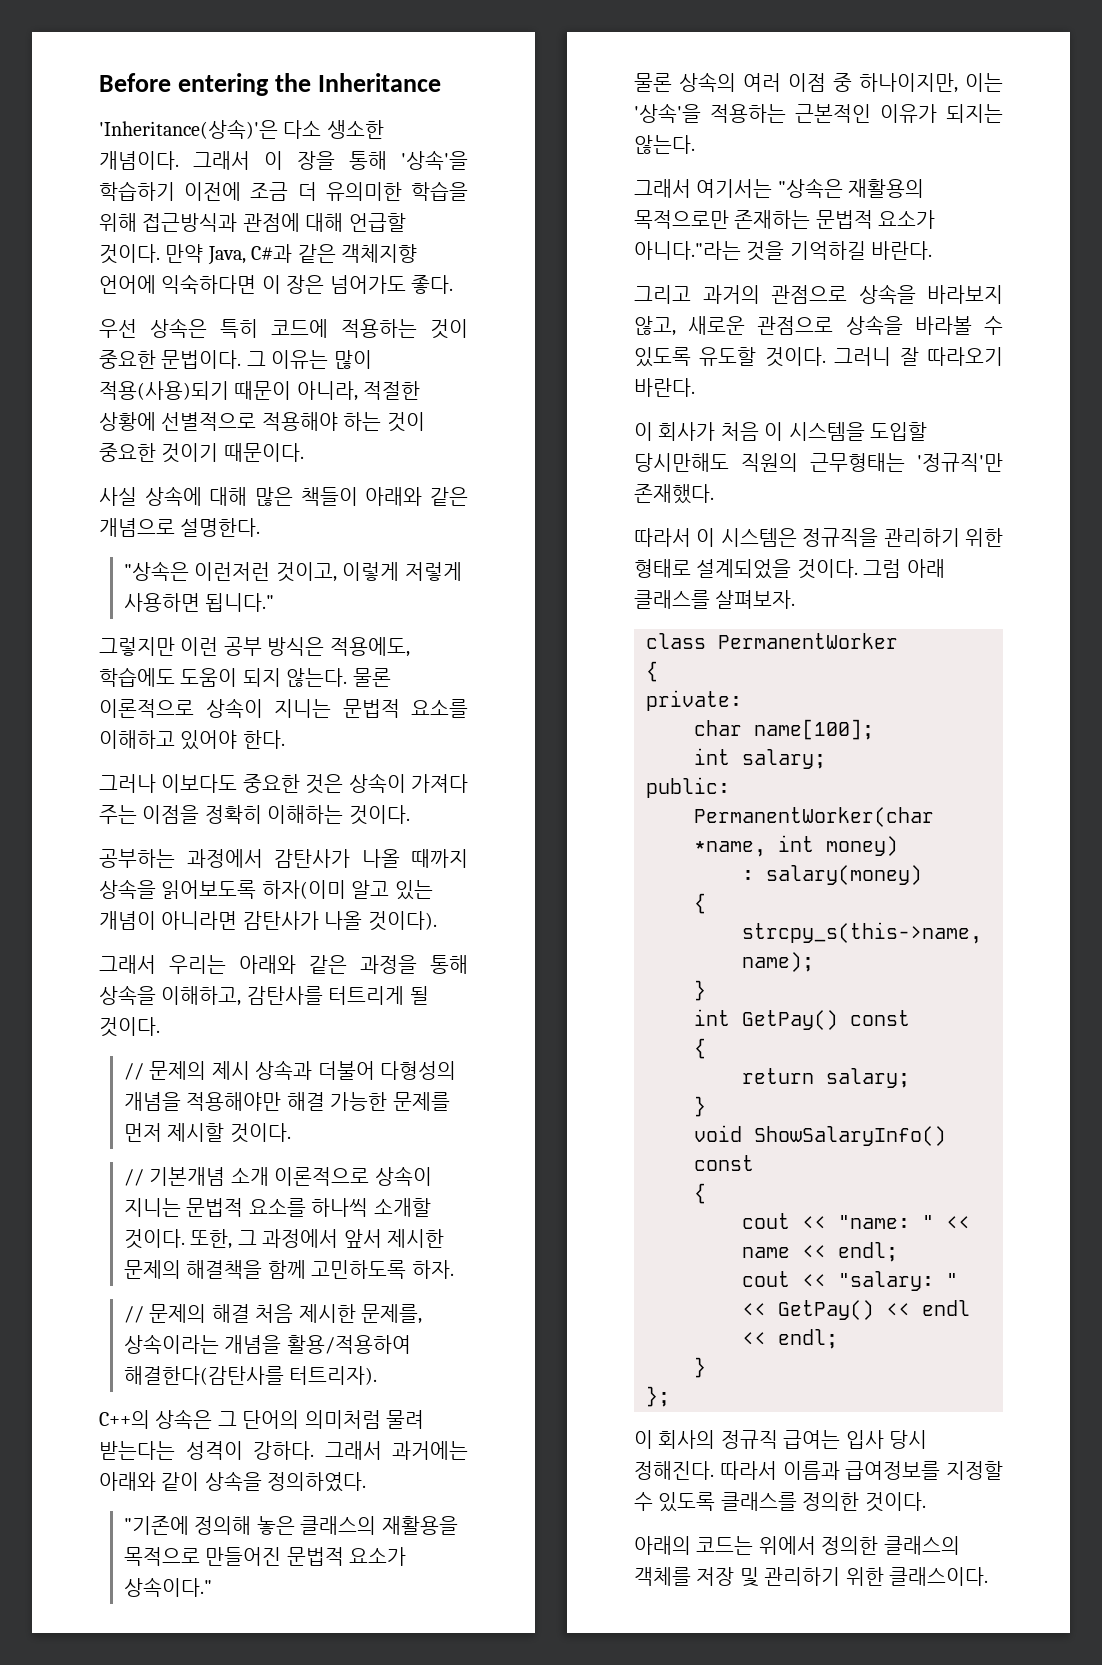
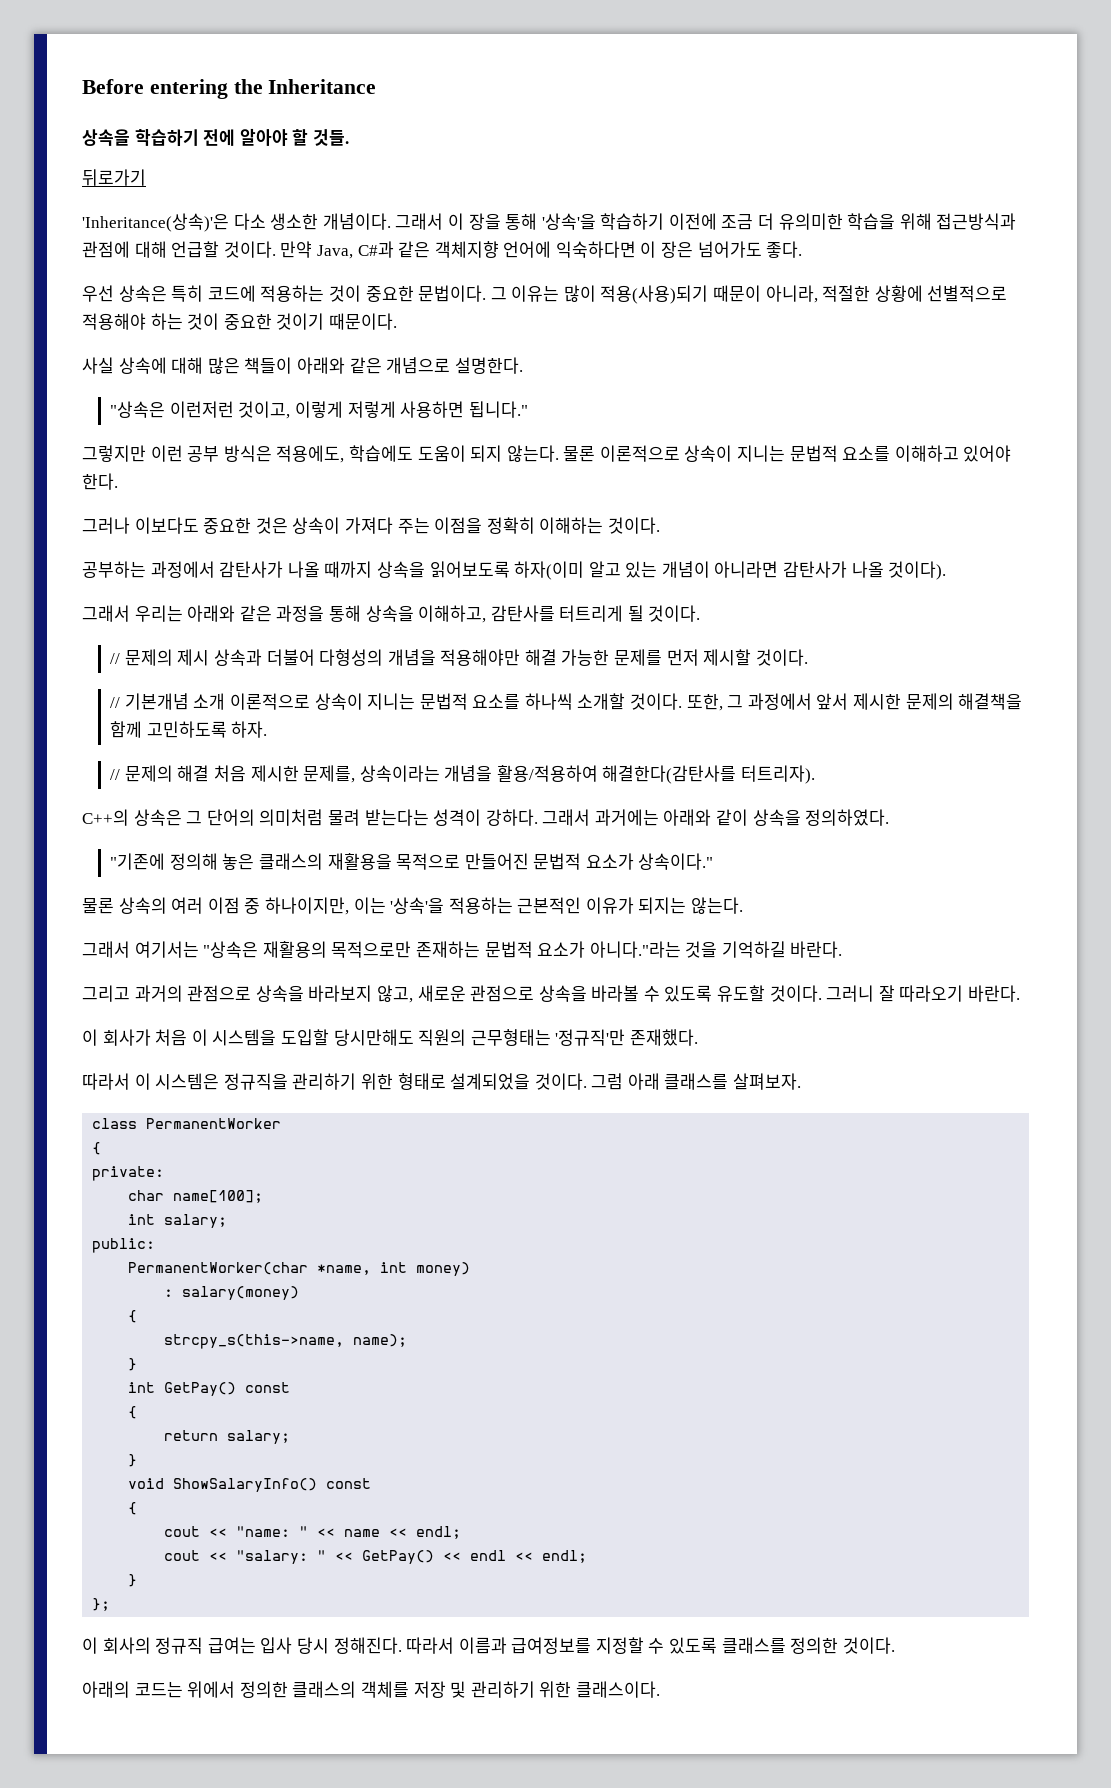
+ 상속을 학습하기 전에 알아야 할 것들.
+ 뒤로가기

